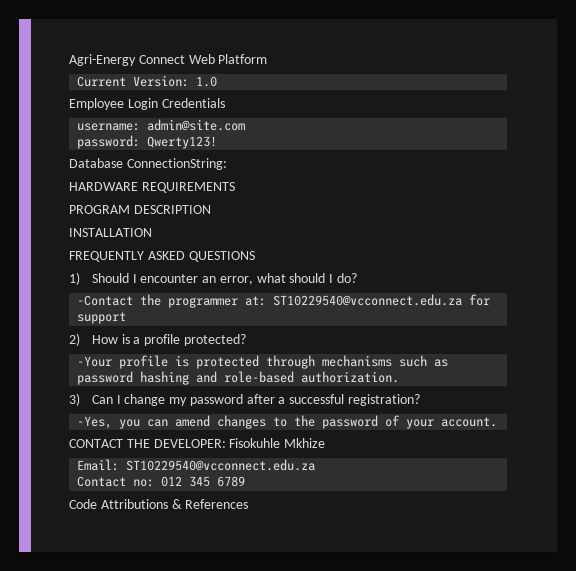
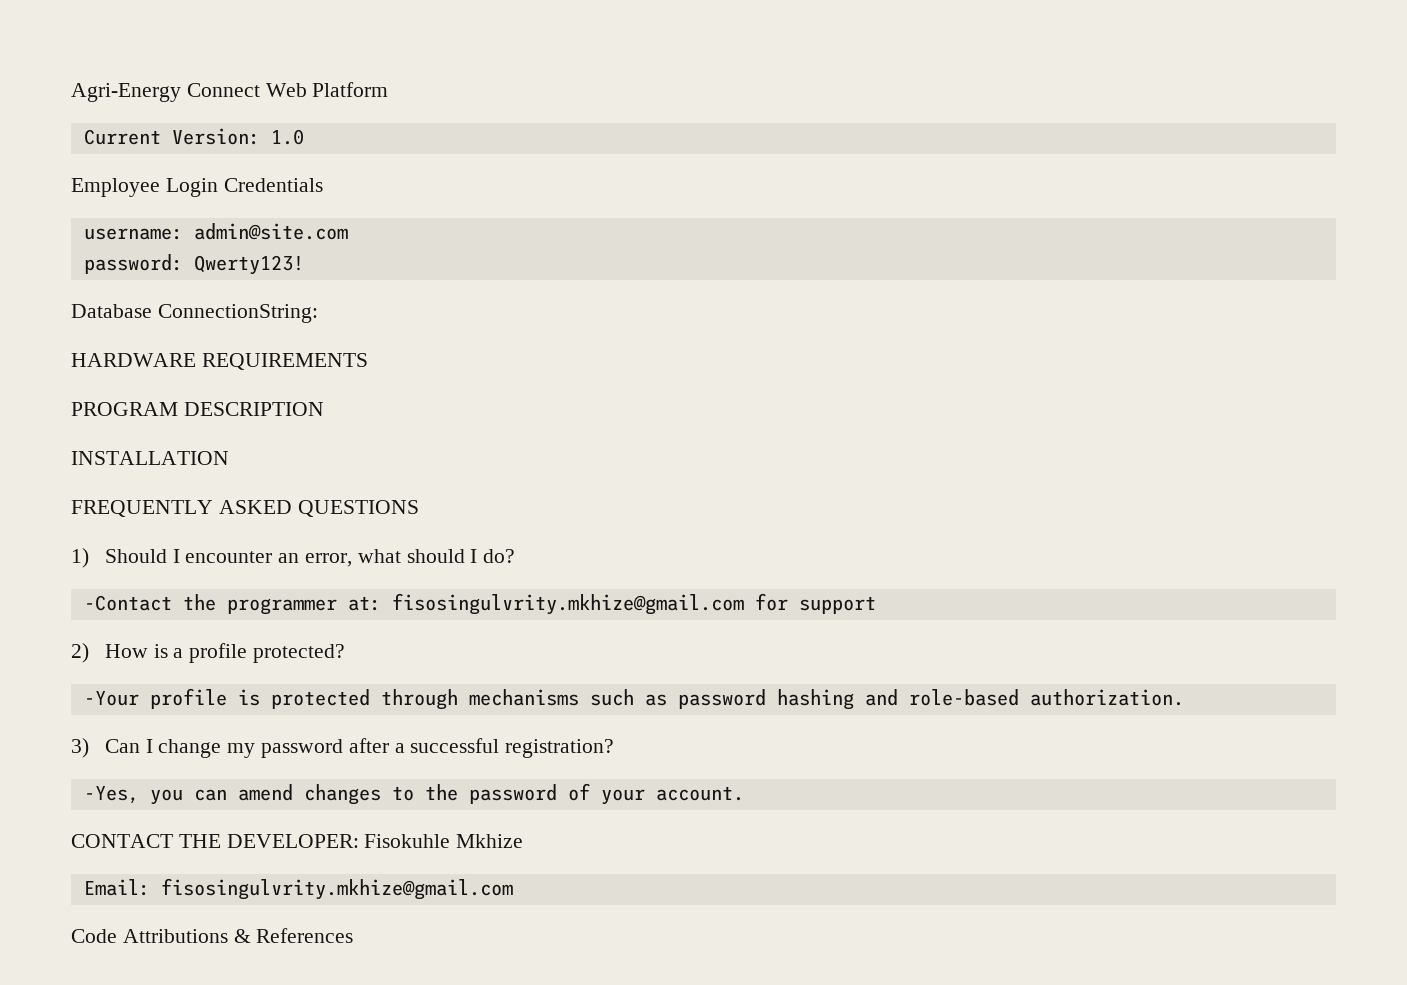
- -Contact the programmer at: ST10229540@vcconnect.edu.za for support
+ -Contact the programmer at: fisosingulvrity.mkhize@gmail.com for support
- Email: ST10229540@vcconnect.edu.za
- Contact no: 012 345 6789
+ Email: fisosingulvrity.mkhize@gmail.com

